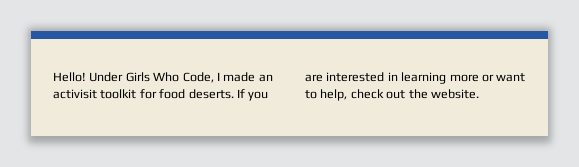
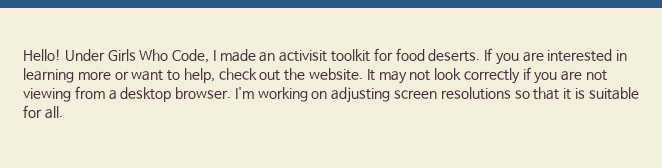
+ It may not look correctly if you are not viewing from a desktop browser. I'm working on adjusting screen resolutions so that it is suitable for all.

